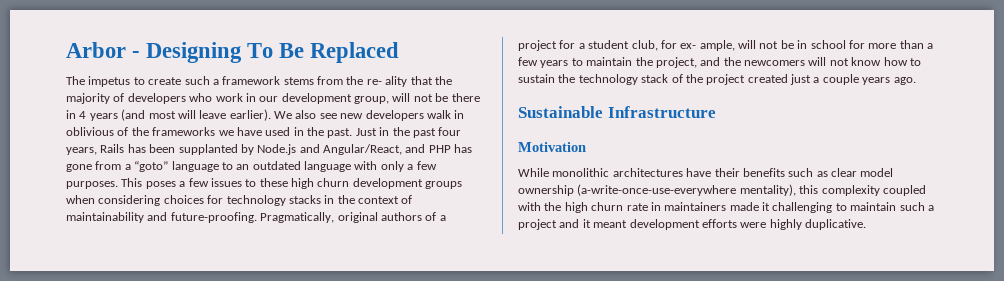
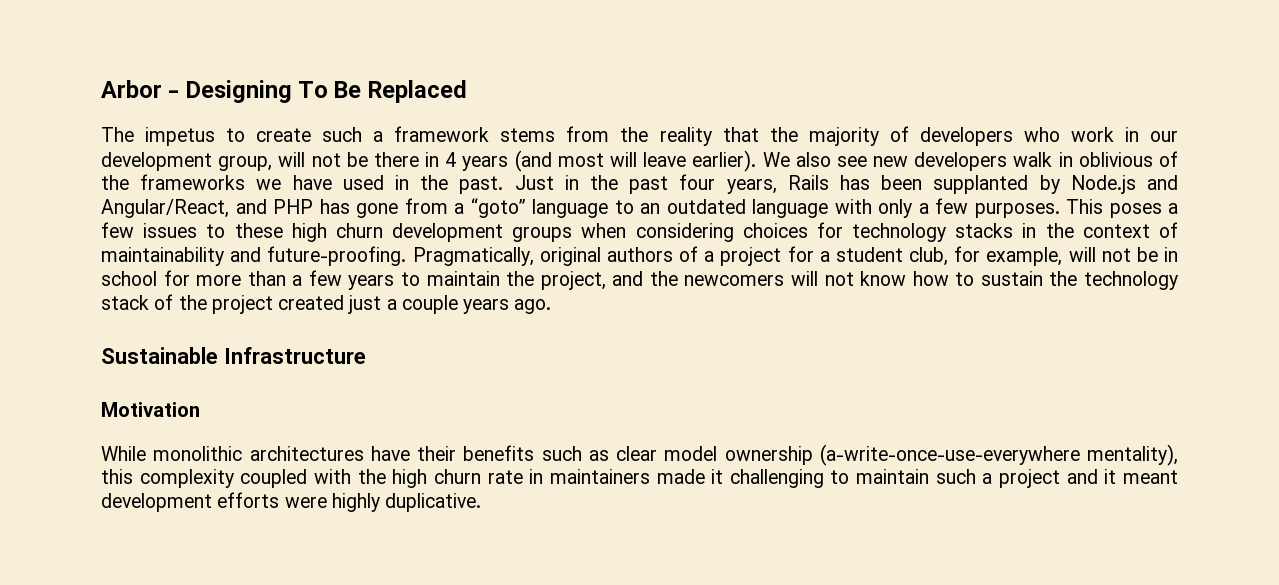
- The impetus to create such a framework stems from the re- ality that the majority of developers who work in our development group, will not be there in 4 years (and most will leave earlier).
+ The impetus to create such a framework stems from the reality that the majority of developers who work in our development group, will not be there in 4 years (and most will leave earlier).
- Pragmatically, original authors of a project for a student club, for ex- ample, will not be in school for more than a few years to maintain the project, and the newcomers will not know how to sustain the technology stack of the project created just a couple years ago.
+ Pragmatically, original authors of a project for a student club, for example, will not be in school for more than a few years to maintain the project, and the newcomers will not know how to sustain the technology stack of the project created just a couple years ago.

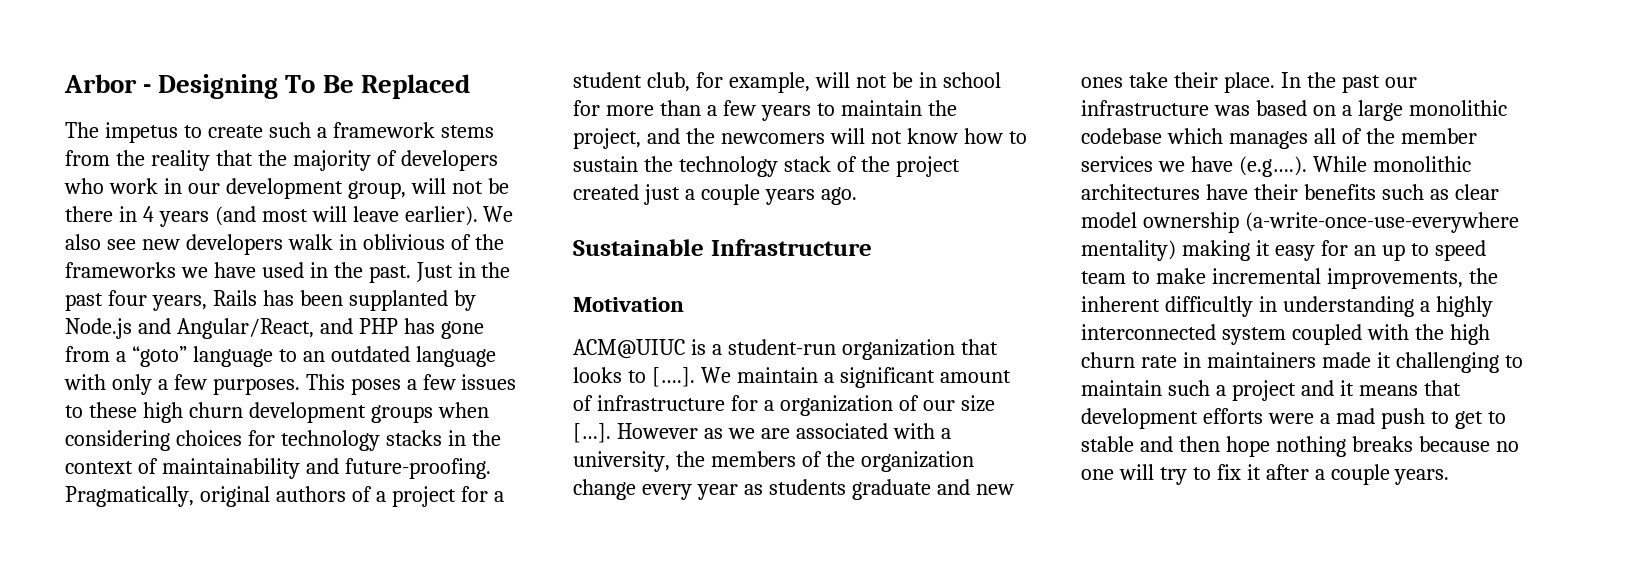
- While monolithic architectures have their benefits such as clear model ownership (a-write-once-use-everywhere mentality), this complexity coupled with the high churn rate in maintainers made it challenging to maintain such a project and it meant development efforts were highly duplicative.
+ ACM@UIUC is a student-run organization that looks to [….]. We maintain a significant amount of infrastructure for a organization of our size […]. However as we are associated with a university, the members of the organization change every year as students graduate and new ones take their place. In the past our infrastructure was based on a large monolithic codebase which manages all of the member services we have (e.g….). While monolithic architectures have their benefits such as clear model ownership (a-write-once-use-everywhere mentality) making it easy for an up to speed team to make incremental improvements, the inherent difficultly in understanding a highly interconnected system coupled with the high churn rate in maintainers made it challenging to maintain such a project and it means that development efforts were a mad push to get to stable and then hope nothing breaks because no one will try to fix it after a couple years.

